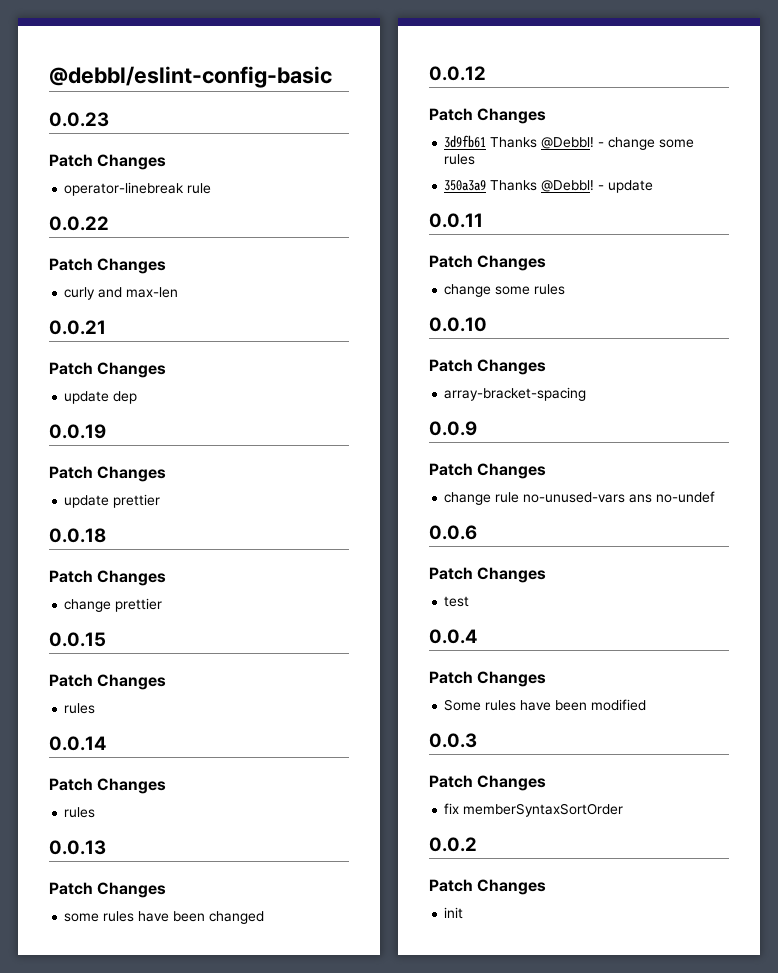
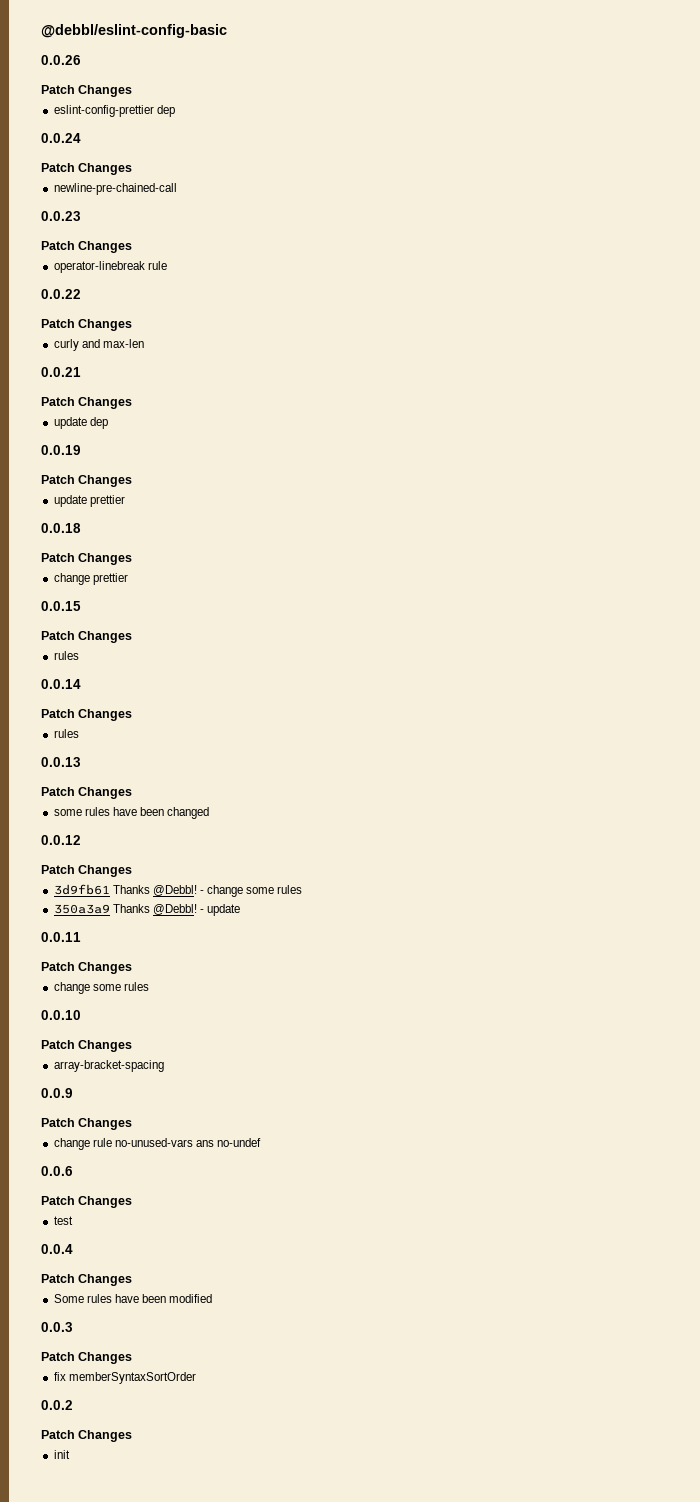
+ 0.0.26
+ Patch Changes
+ eslint-config-prettier dep
+ 0.0.24
+ Patch Changes
+ newline-pre-chained-call

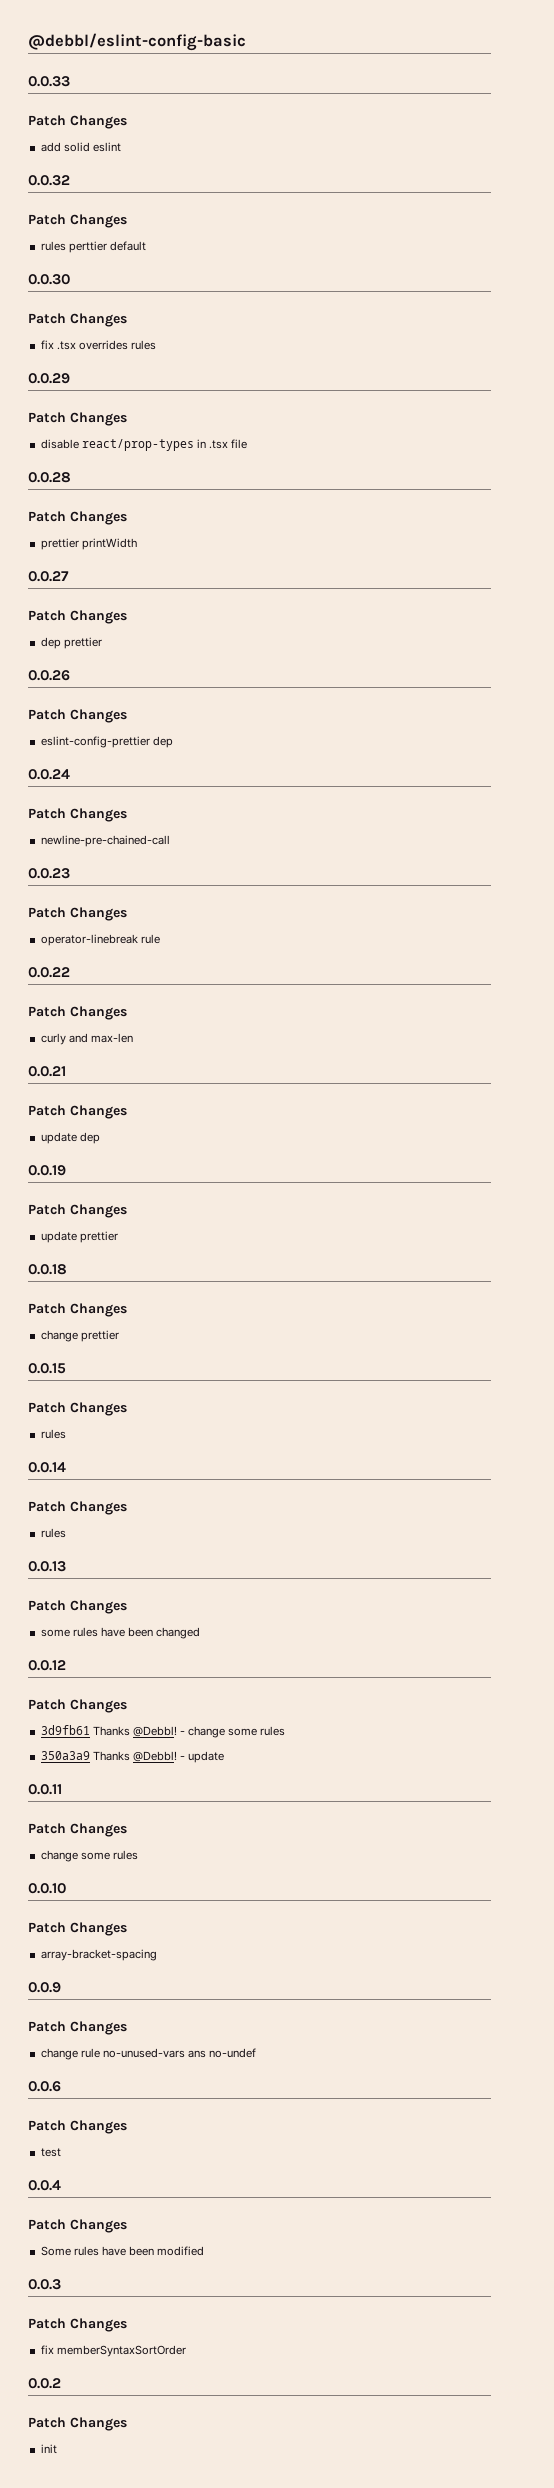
+ 0.0.33
+ Patch Changes
+ add solid eslint
+ 0.0.32
+ Patch Changes
+ rules perttier default
+ 0.0.30
+ Patch Changes
+ fix .tsx overrides rules
+ 0.0.29
+ Patch Changes
+ disable react/prop-types in .tsx file
+ 0.0.28
+ Patch Changes
+ prettier printWidth
+ 0.0.27
+ Patch Changes
+ dep prettier

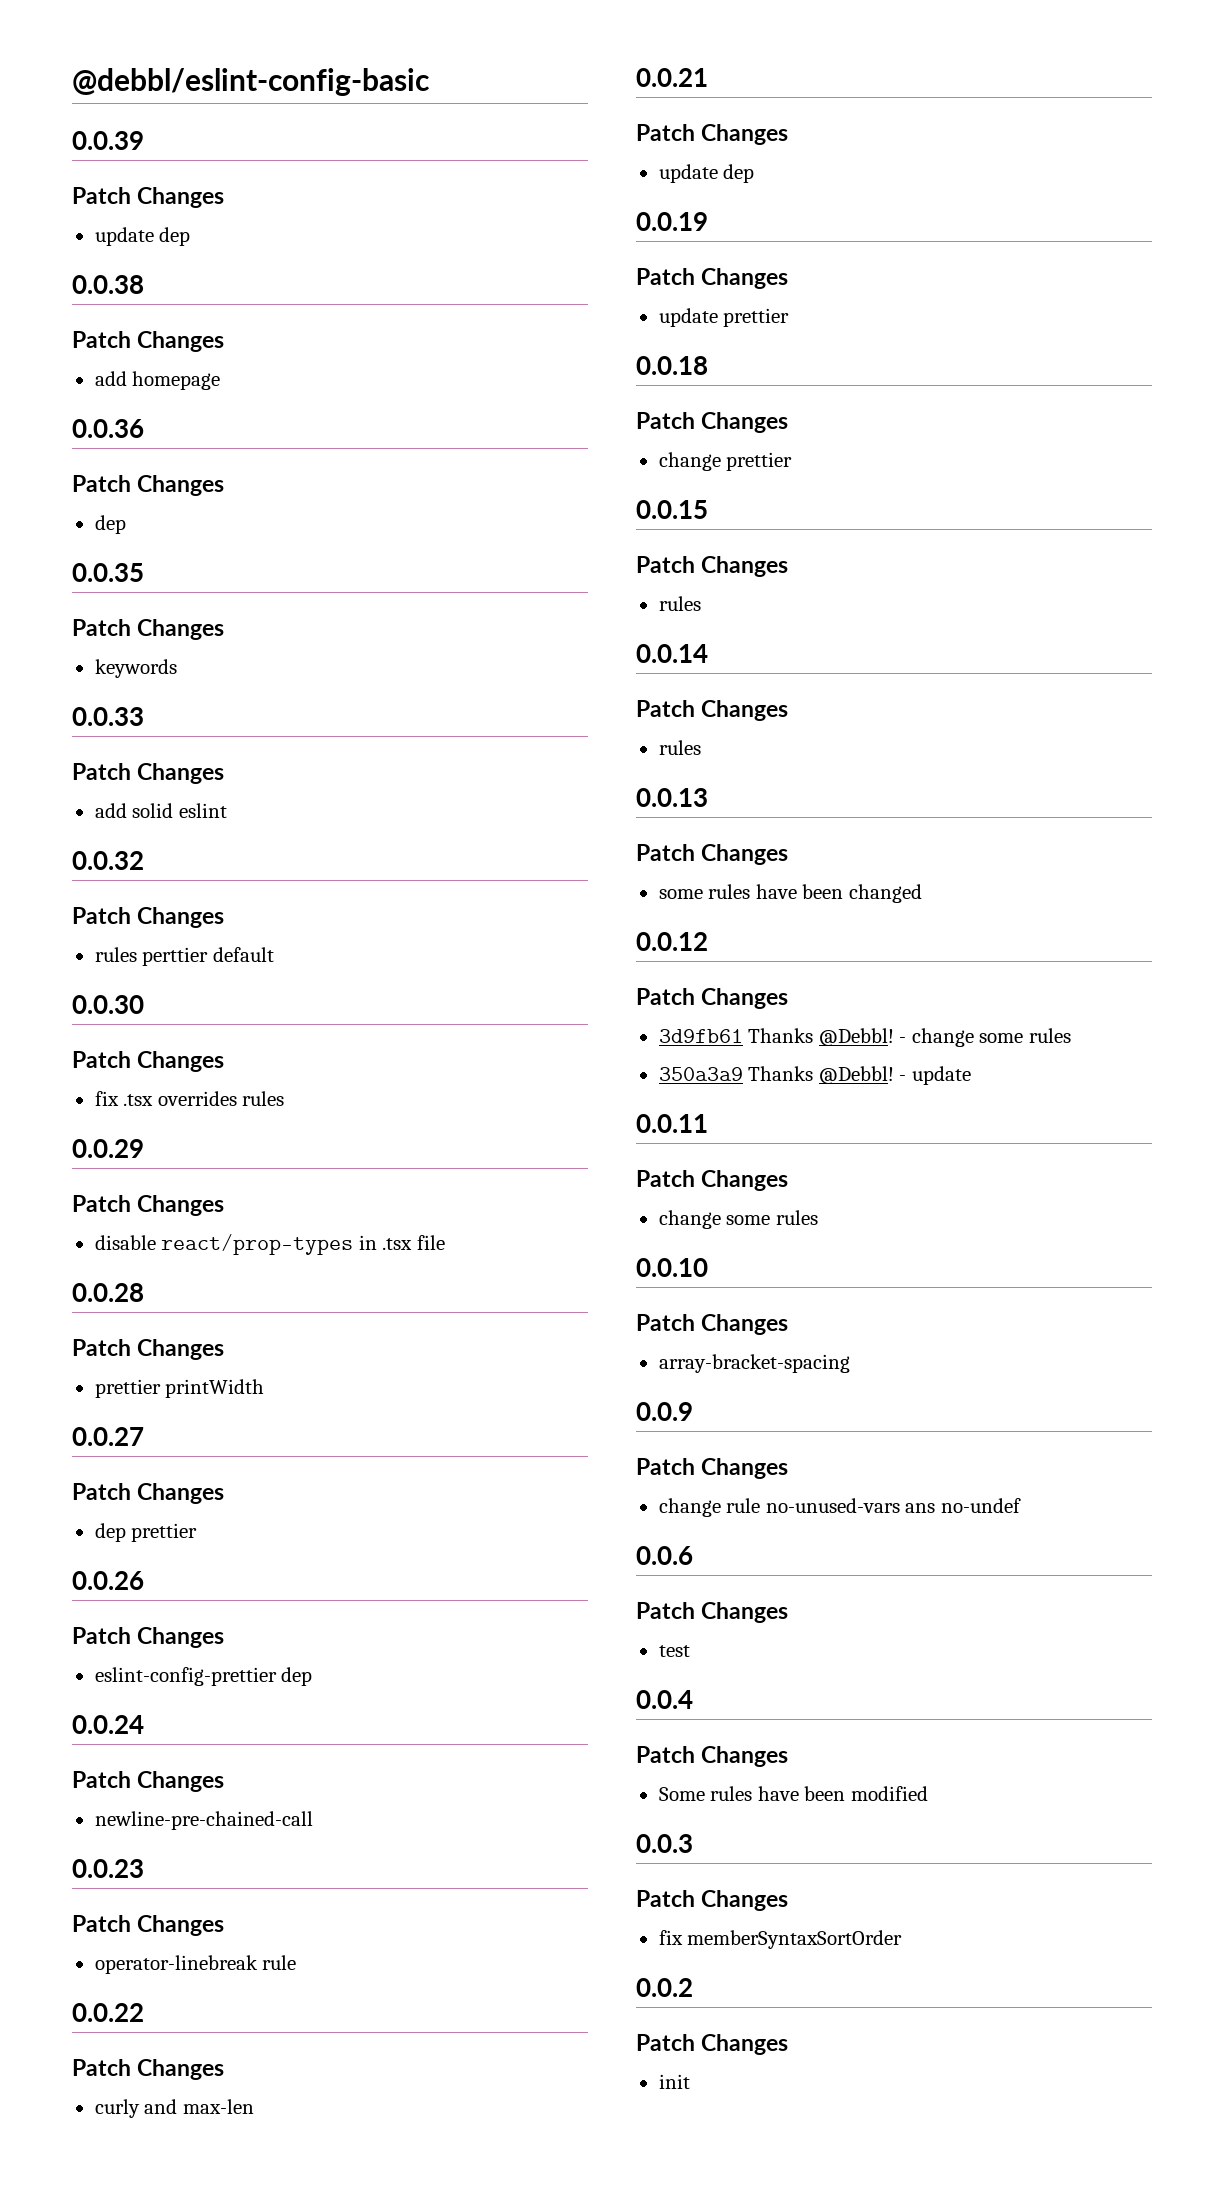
+ 0.0.39
+ Patch Changes
+ update dep
+ 0.0.38
+ Patch Changes
+ add homepage
+ 0.0.36
+ Patch Changes
+ dep
+ 0.0.35
+ Patch Changes
+ keywords

